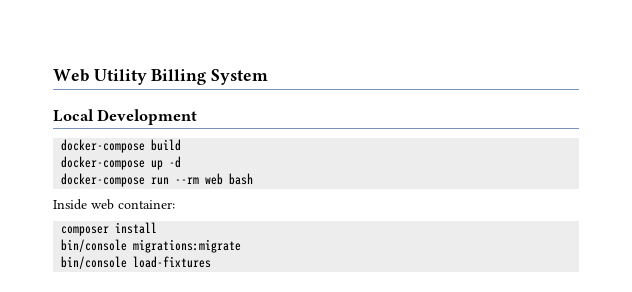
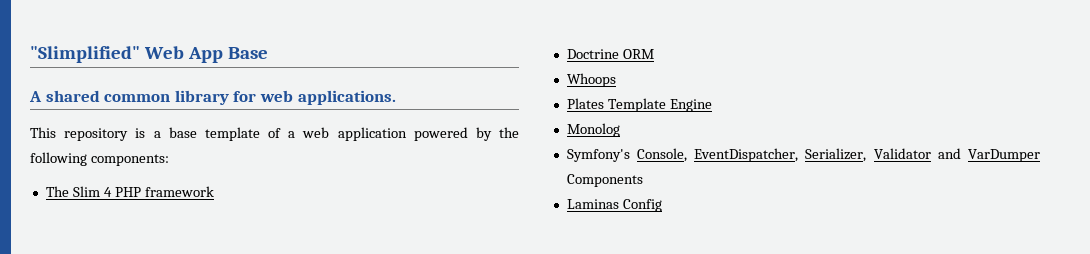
- Web Utility Billing System
- Local Development
- docker-compose build
- docker-compose up -d
- docker-compose run --rm web bash
- Inside web container:
- composer install
- bin/console migrations:migrate
- bin/console load-fixtures
+ "Slimplified" Web App Base
+ A shared common library for web applications.
+ This repository is a base template of a web application powered by the following components:
+ The Slim 4 PHP framework
+ Doctrine ORM
+ Whoops
+ Plates Template Engine
+ Monolog
+ Symfony's Console, EventDispatcher, Serializer, Validator and VarDumper Components
+ Laminas Config

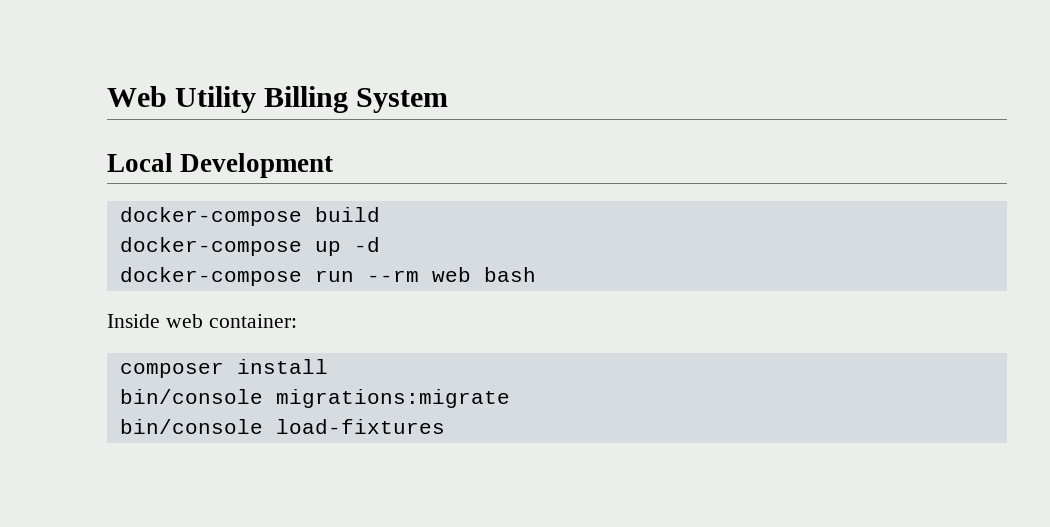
- "Slimplified" Web App Base
- A shared common library for web applications.
- This repository is a base template of a web application powered by the following components:
- The Slim 4 PHP framework
- Doctrine ORM
- Whoops
- Plates Template Engine
- Monolog
- Symfony's Console, EventDispatcher, Serializer, Validator and VarDumper Components
- Laminas Config
+ Web Utility Billing System
+ Local Development
+ docker-compose build
+ docker-compose up -d
+ docker-compose run --rm web bash
+ Inside web container:
+ composer install
+ bin/console migrations:migrate
+ bin/console load-fixtures

